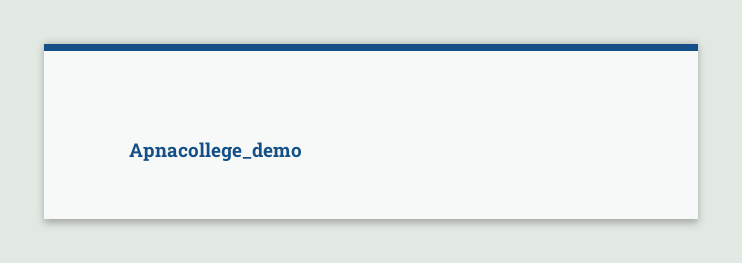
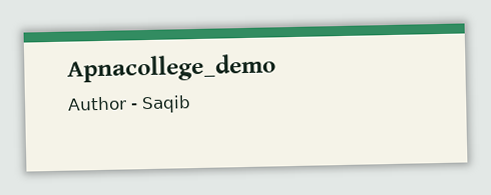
+ Author - Saqib

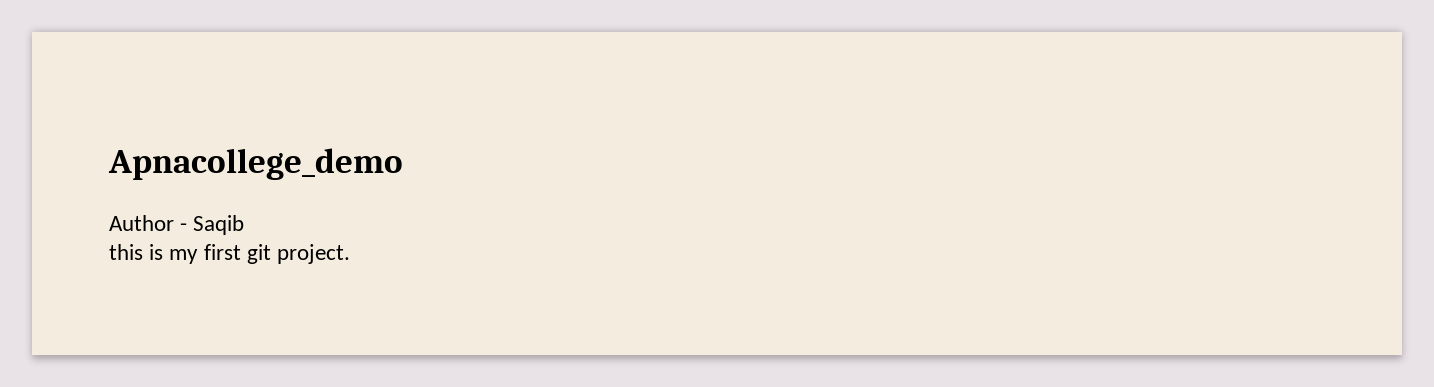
+ this is my first git project.

